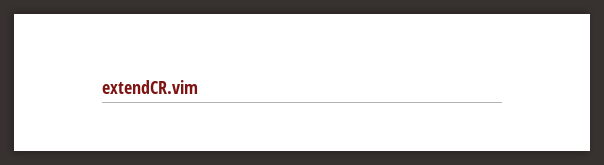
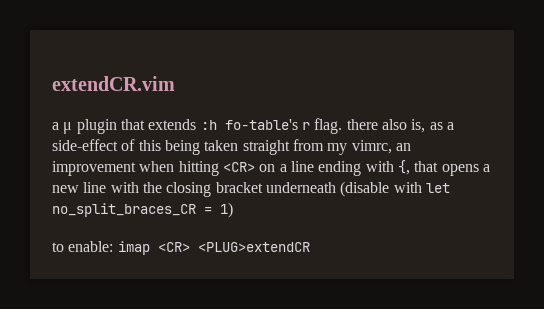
+ a μ plugin that extends :h fo-table's r flag. there also is, as a side-effect of this being taken straight from my vimrc, an improvement when hitting <CR> on a line ending with {, that opens a new line with the closing bracket underneath (disable with let no_split_braces_CR = 1)
+ to enable: imap <CR> <PLUG>extendCR

